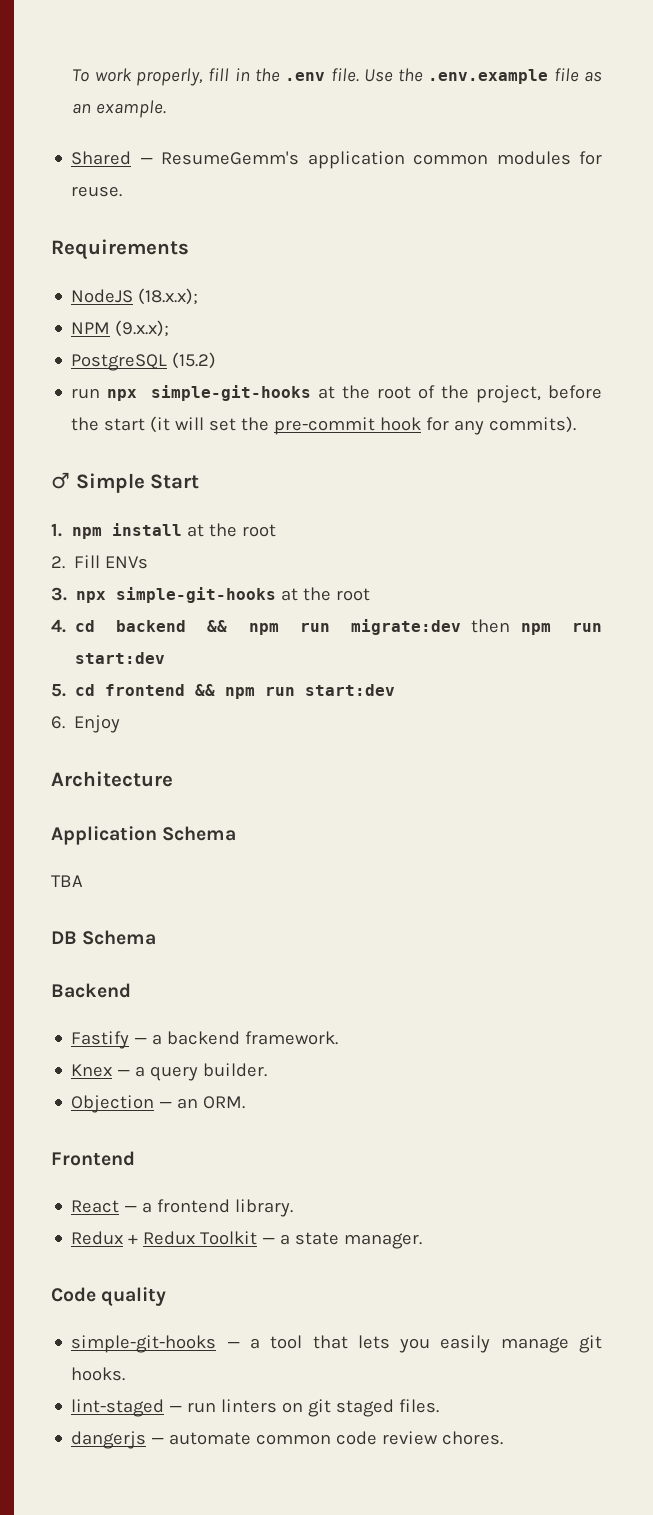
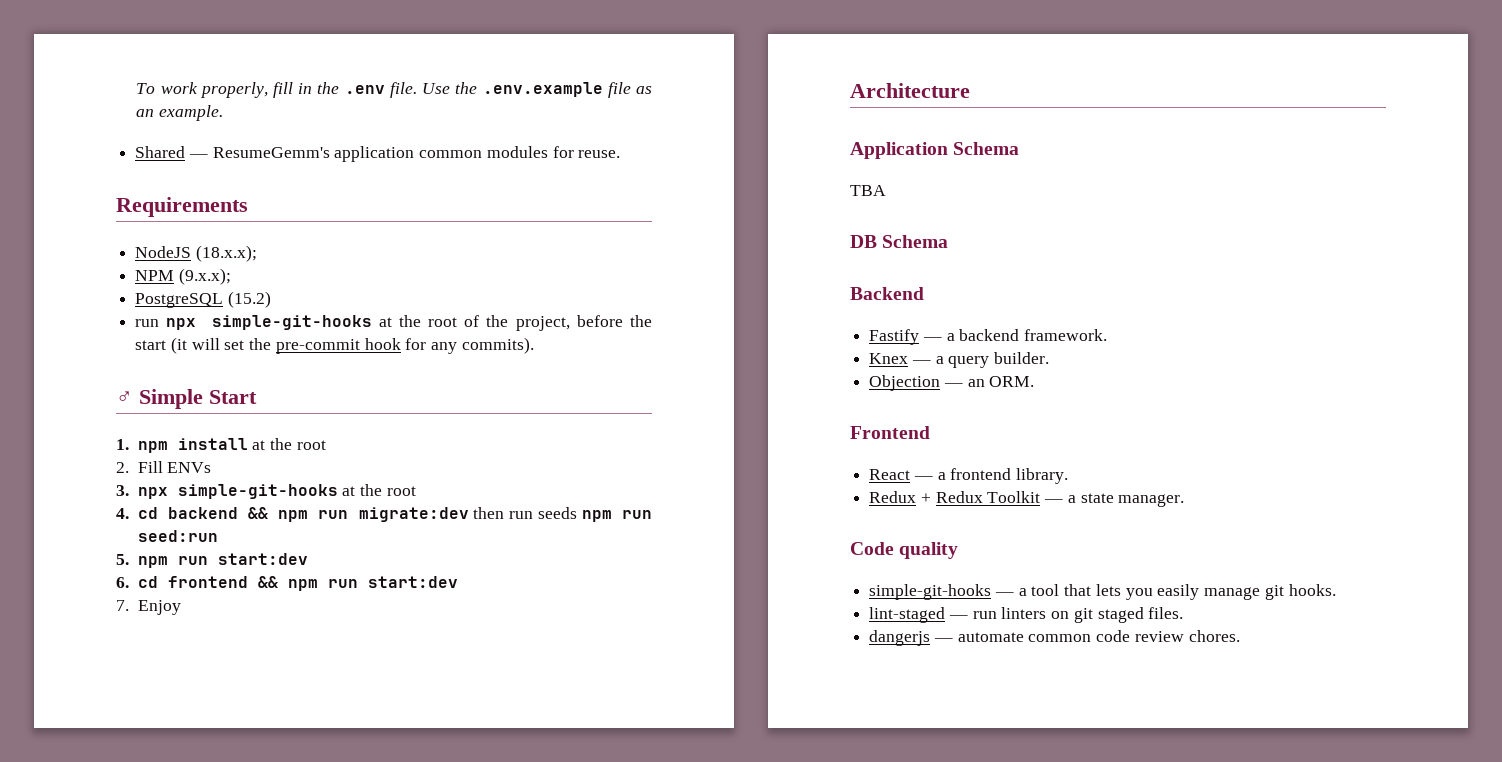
- 4. cd backend && npm run migrate:dev then npm run start:dev
- 5. cd frontend && npm run start:dev
+ 4. cd backend && npm run migrate:dev then run seeds npm run seed:run
+ 5. npm run start:dev
+ 6. cd frontend && npm run start:dev
- 6. Enjoy
+ 7. Enjoy

